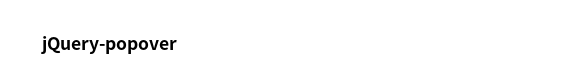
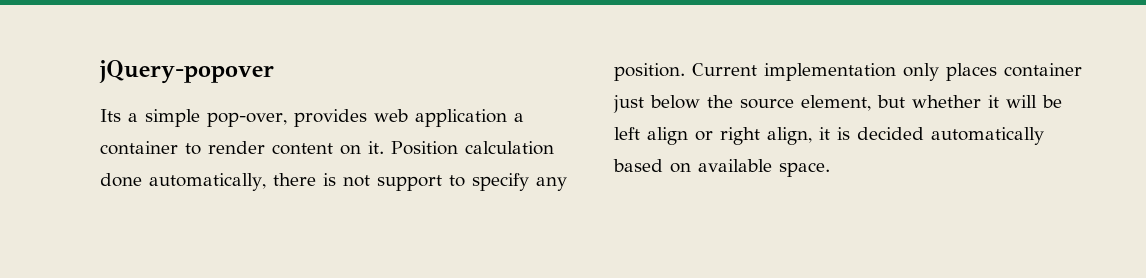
+ Its a simple pop-over, provides web application a container to render content on it. Position calculation done automatically, there is not support to specify any position. Current implementation only places container just below the source element, but whether it will be left align or right align, it is decided automatically based on available space.

